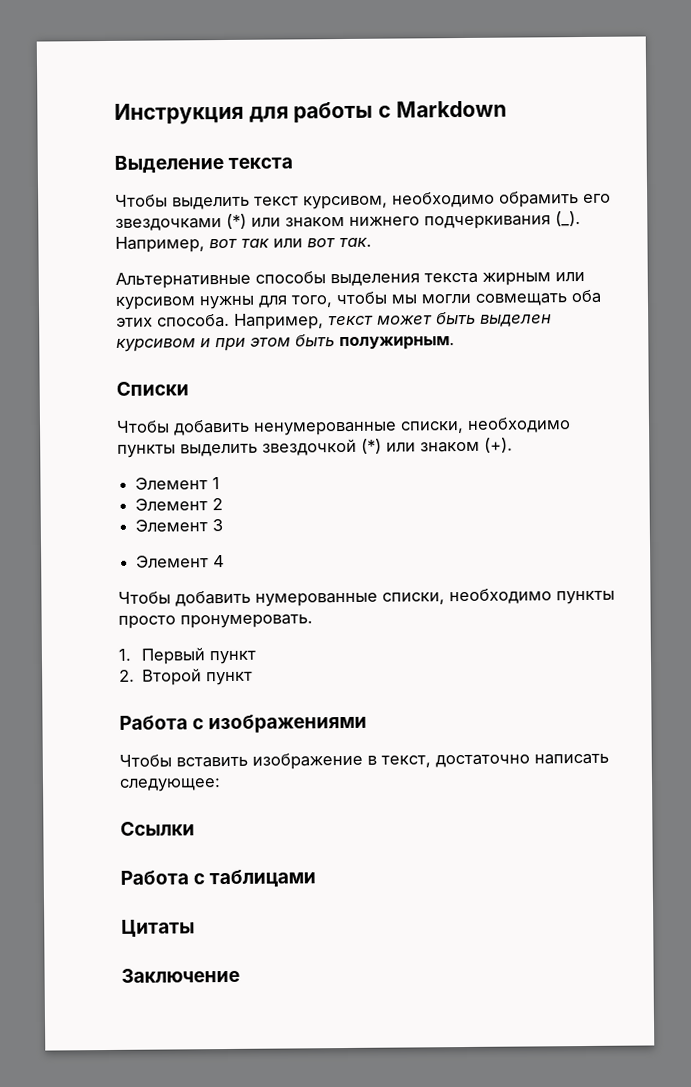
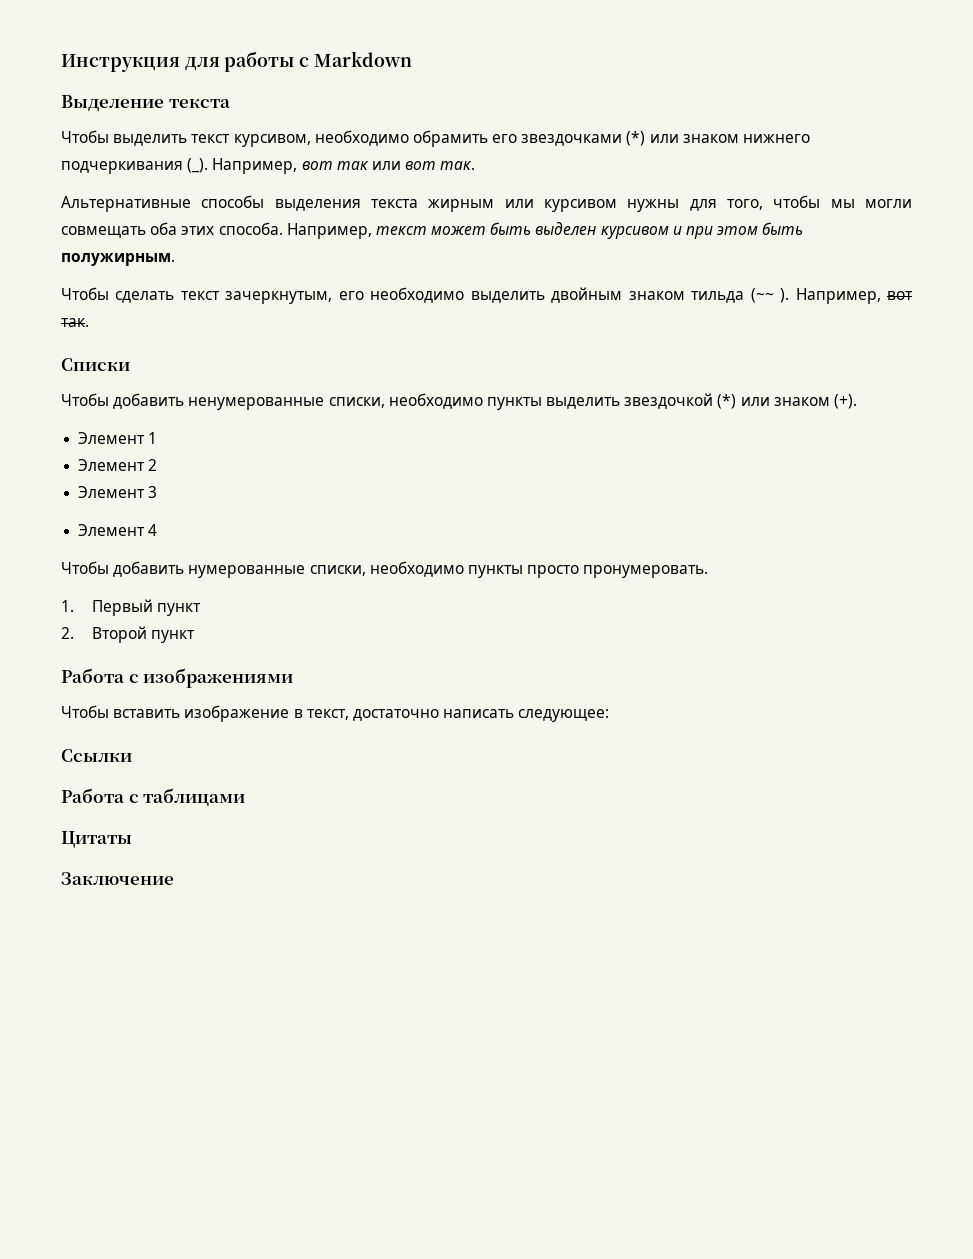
+ Чтобы сделать текст зачеркнутым, его необходимо выделить двойным знаком тильда (~~ ). Например, вот так.

